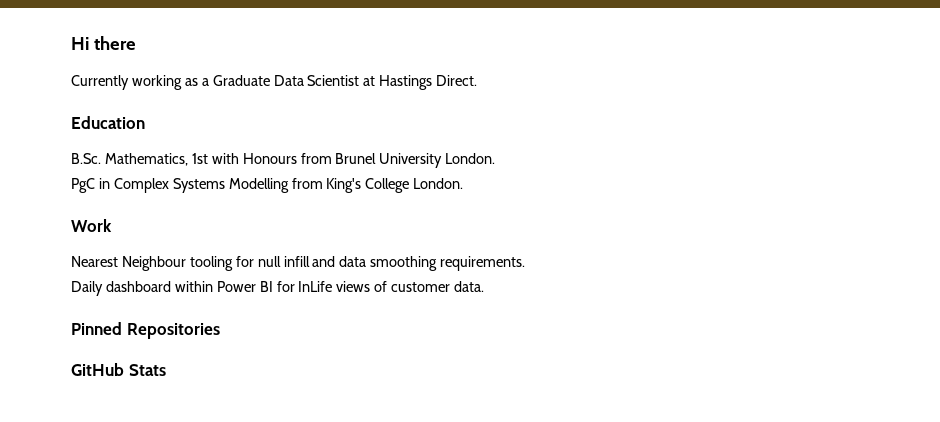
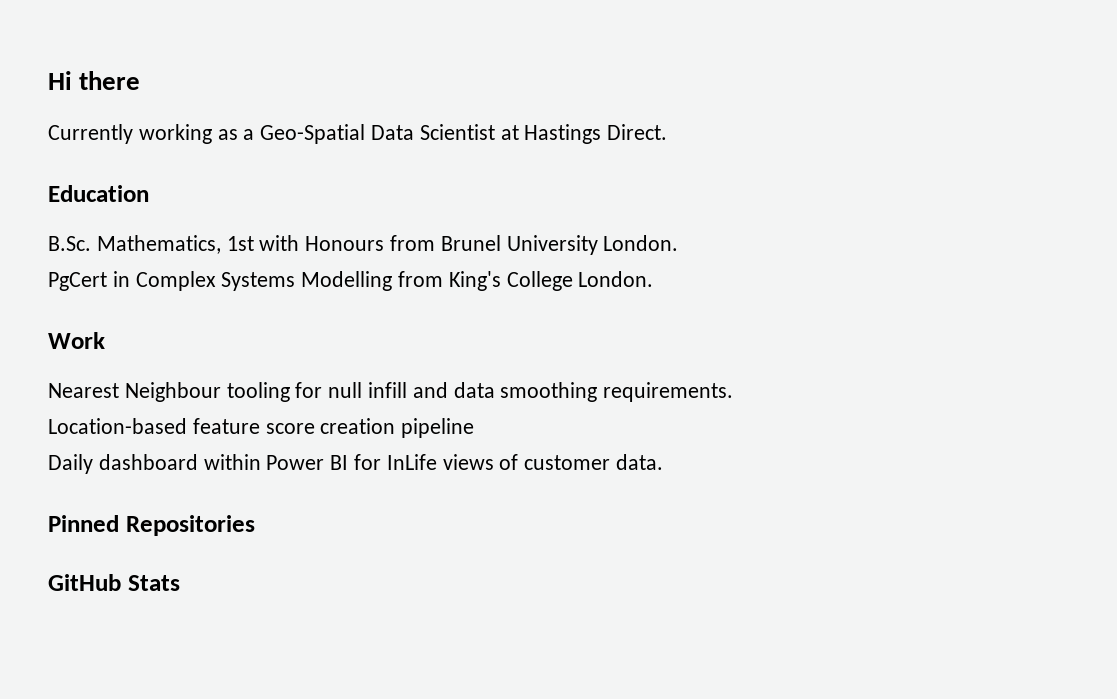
- Currently working as a Graduate Data Scientist at Hastings Direct.
+ Currently working as a Geo-Spatial Data Scientist at Hastings Direct.
- PgC in Complex Systems Modelling from King's College London.
+ PgCert in Complex Systems Modelling from King's College London.
+ Location-based feature score creation pipeline

